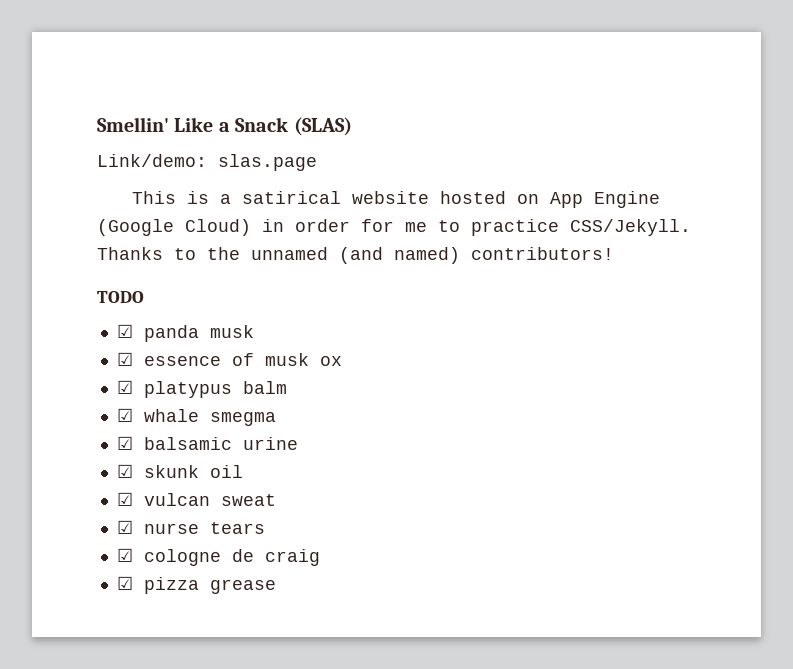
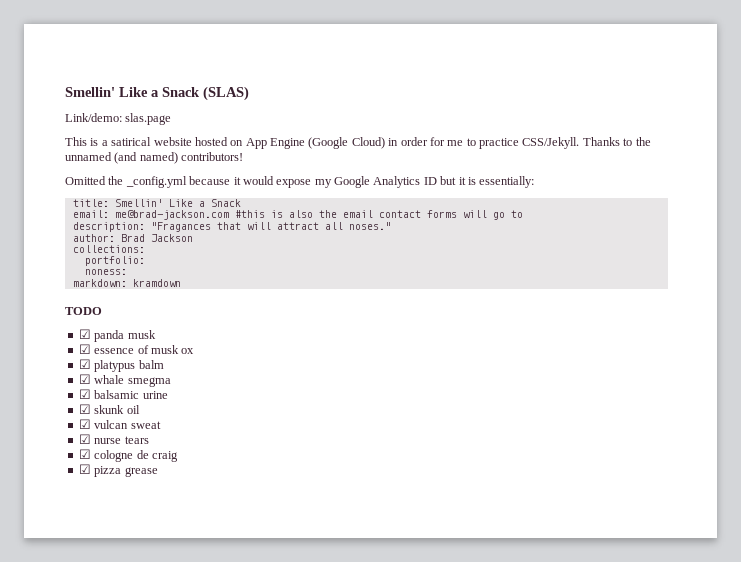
+ Omitted the _config.yml because it would expose my Google Analytics ID but it is essentially:
+ title: Smellin' Like a Snack
+ email: me@brad-jackson.com #this is also the email contact forms will go to
+ description: "Fragances that will attract all noses."
+ author: Brad Jackson
+ collections:
+ portfolio:
+ noness:
+ markdown: kramdown

